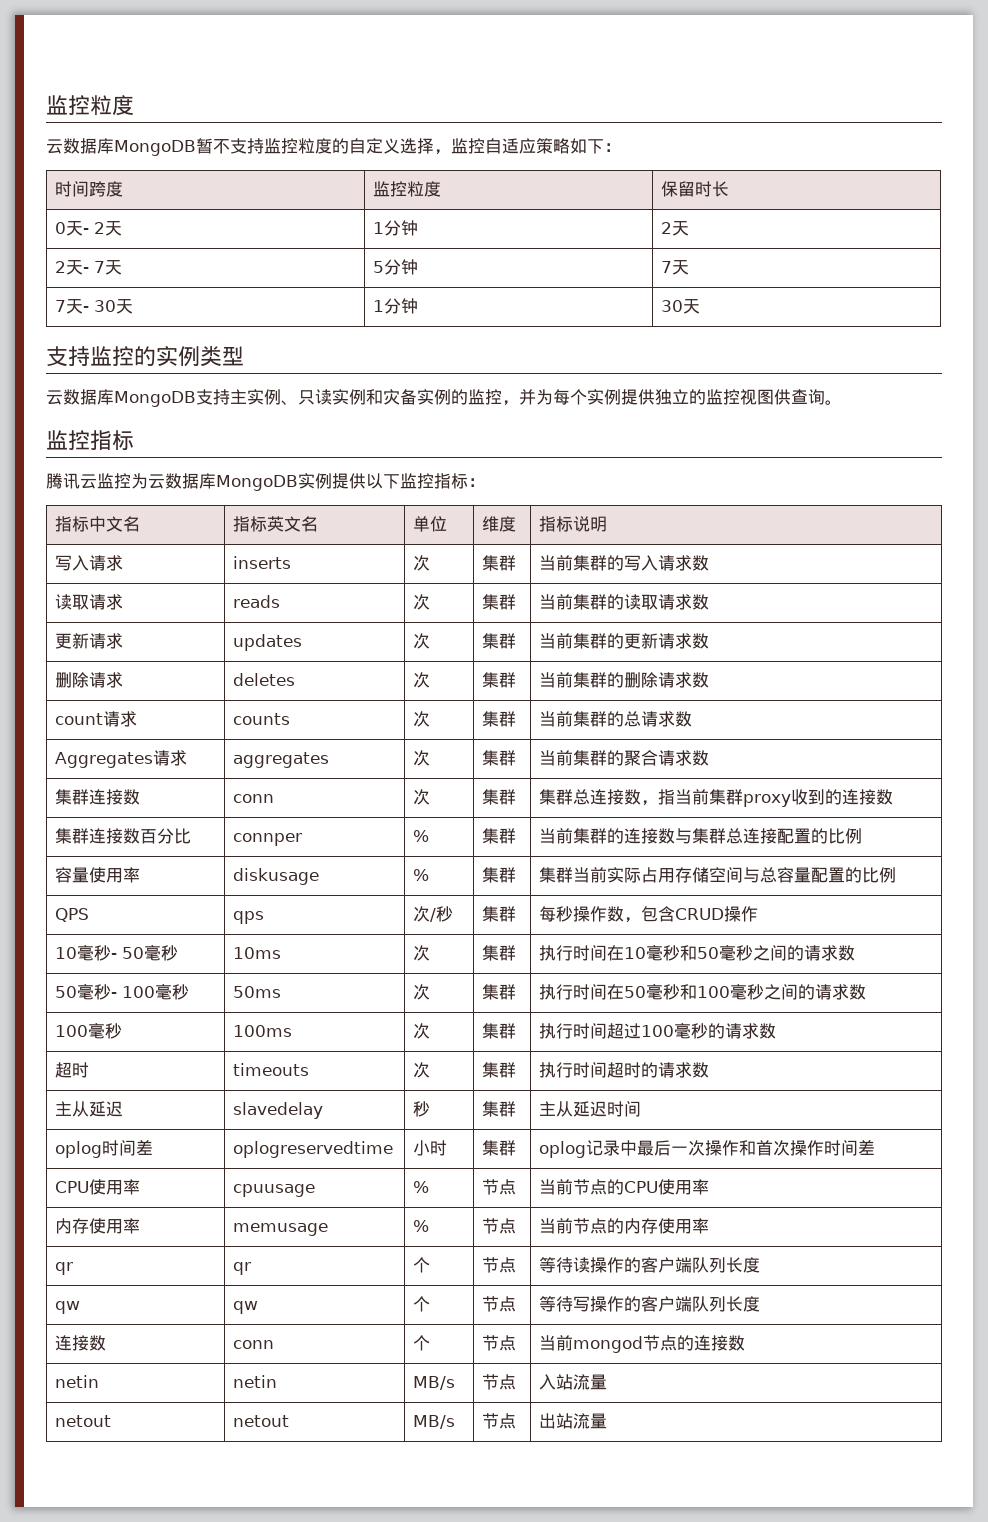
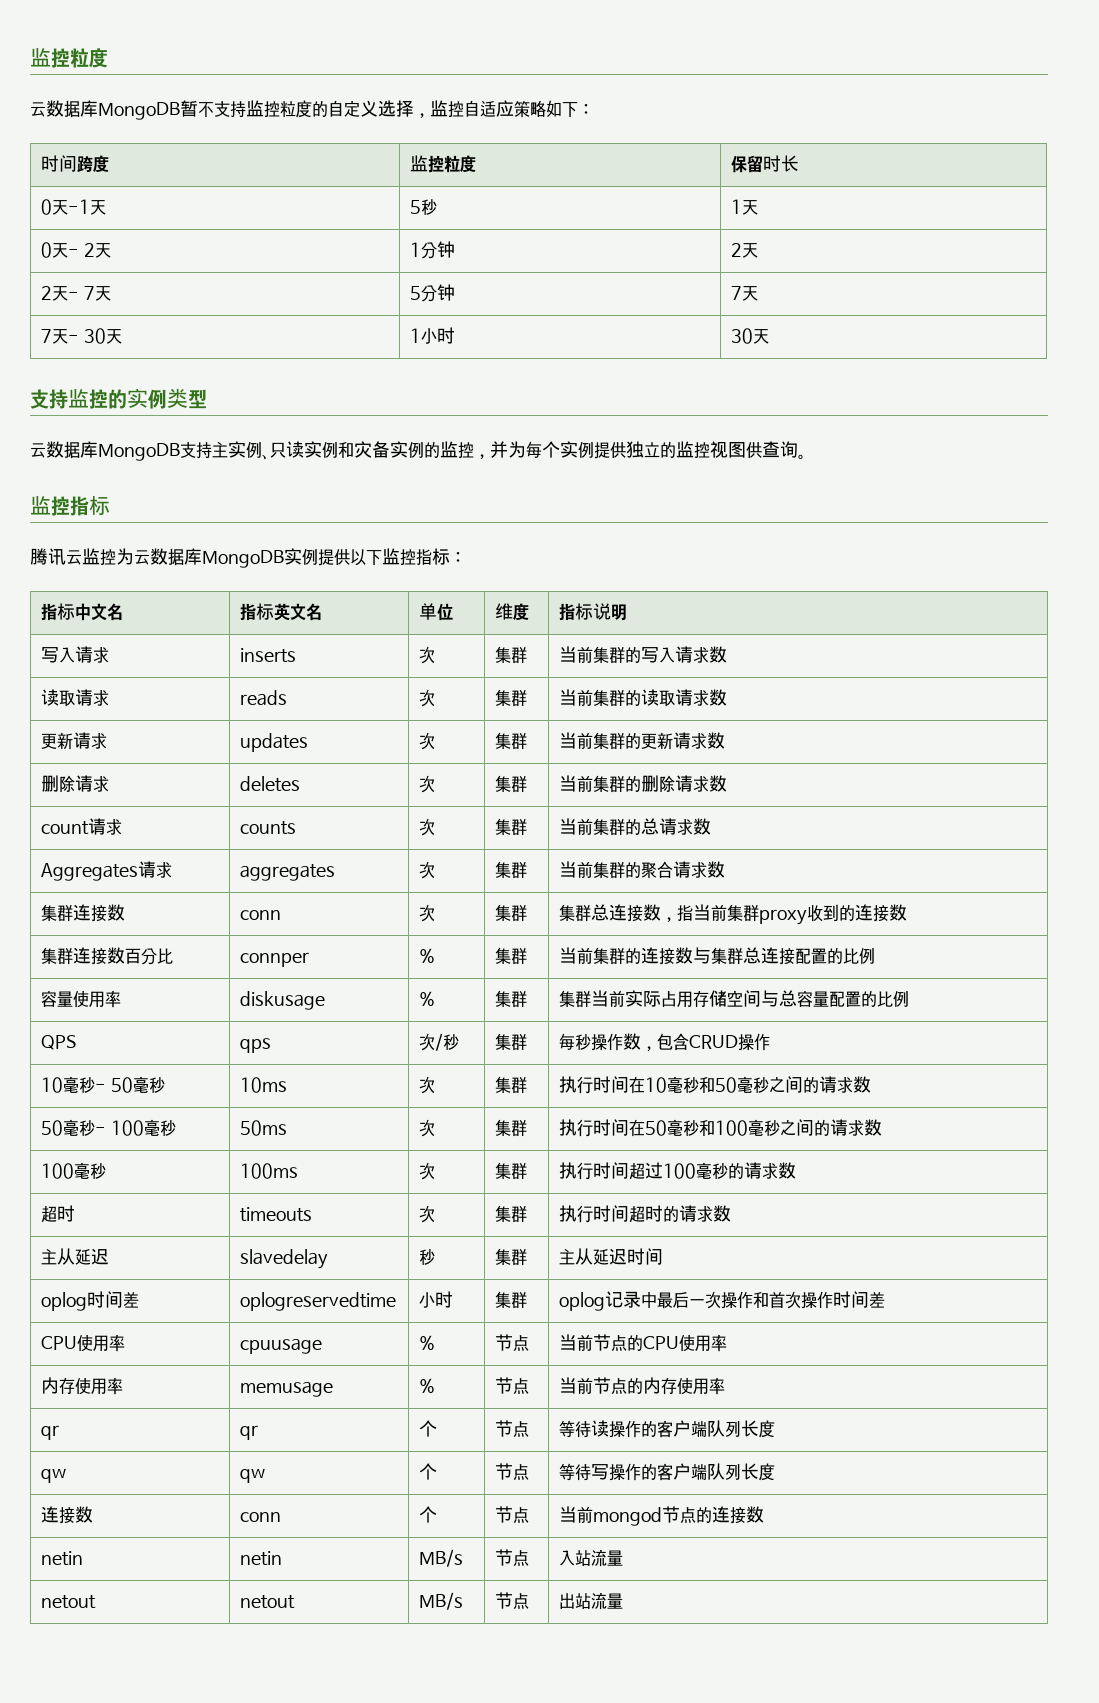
+ 0天-1天 | 5秒 | 1天
- 7天- 30天 | 1分钟 | 30天
+ 7天- 30天 | 1小时 | 30天

